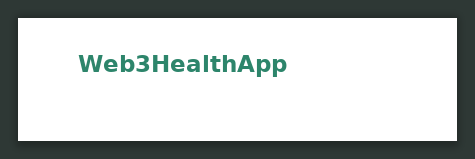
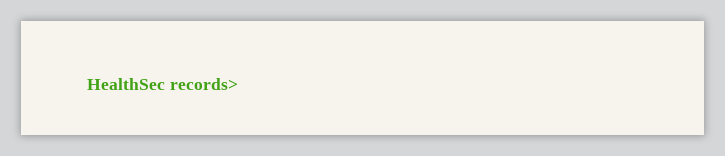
- Web3HealthApp
+ HealthSec records>

